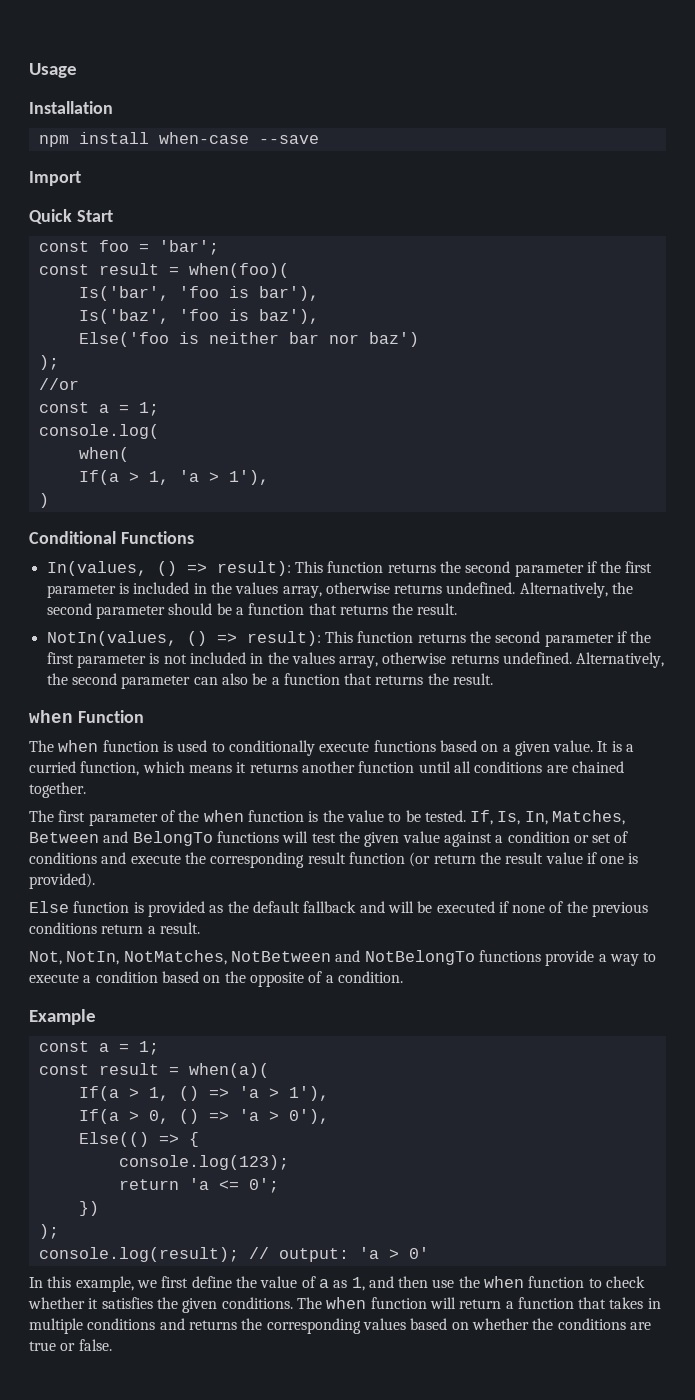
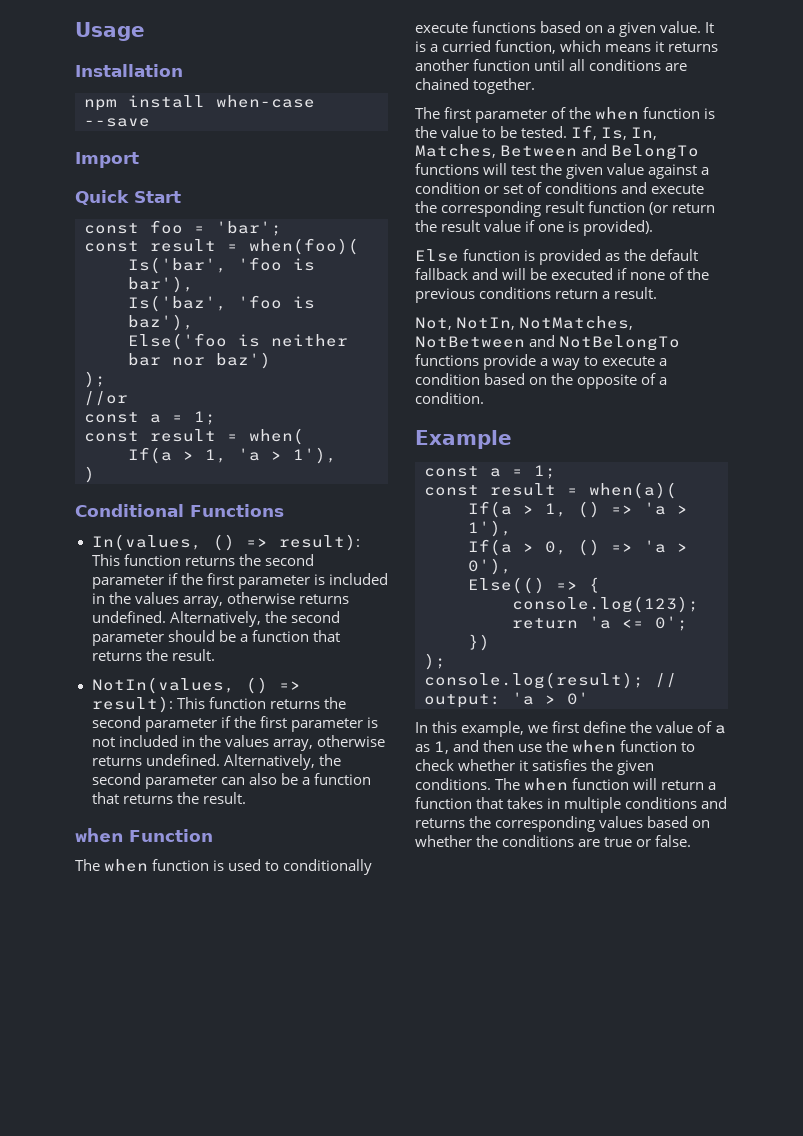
- console.log(
- when(
+ const result = when(

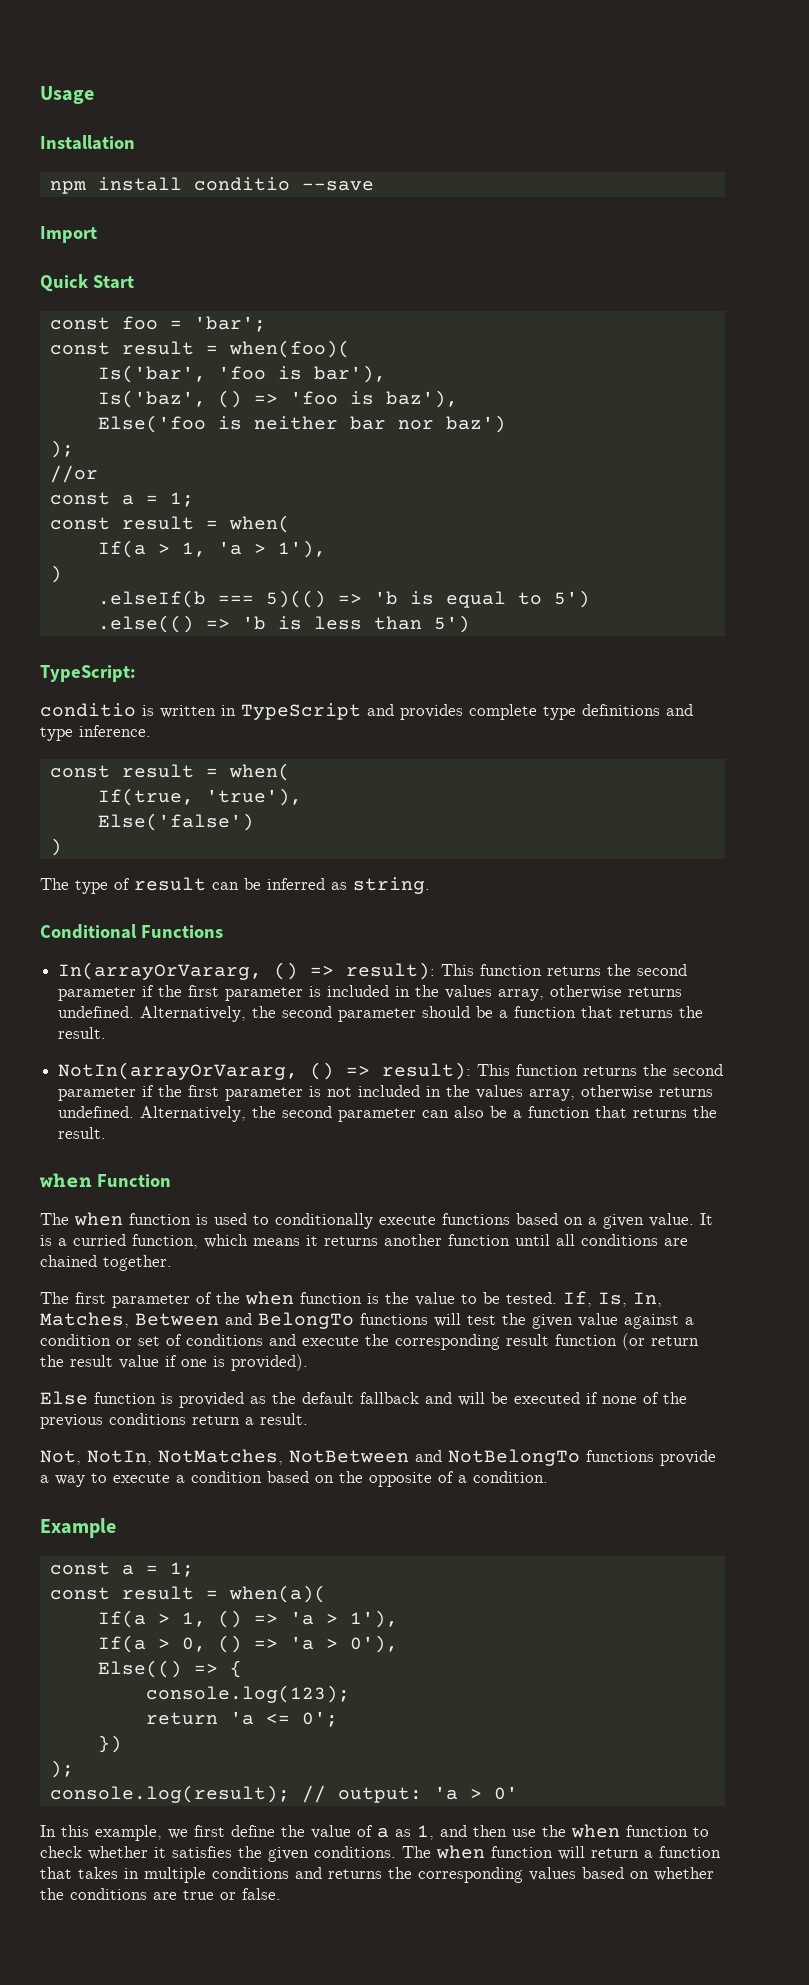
- npm install when-case --save
+ npm install conditio --save
- Is('baz', 'foo is baz'),
+ Is('baz', () => 'foo is baz'),
+ .elseIf(b === 5)(() => 'b is equal to 5')
+ .else(() => 'b is less than 5')
+ TypeScript:
+ conditio is written in TypeScript and provides complete type definitions and type inference.
+ const result = when(
+ If(true, 'true'),
+ Else('false')
+ )
+ The type of result can be inferred as string.
- In(values, () => result): This function returns the second parameter if the first parameter is included in the values array, otherwise returns undefined.
+ In(arrayOrVararg, () => result): This function returns the second parameter if the first parameter is included in the values array, otherwise returns undefined.
- NotIn(values, () => result): This function returns the second parameter if the first parameter is not included in the values array, otherwise returns undefined.
+ NotIn(arrayOrVararg, () => result): This function returns the second parameter if the first parameter is not included in the values array, otherwise returns undefined.

